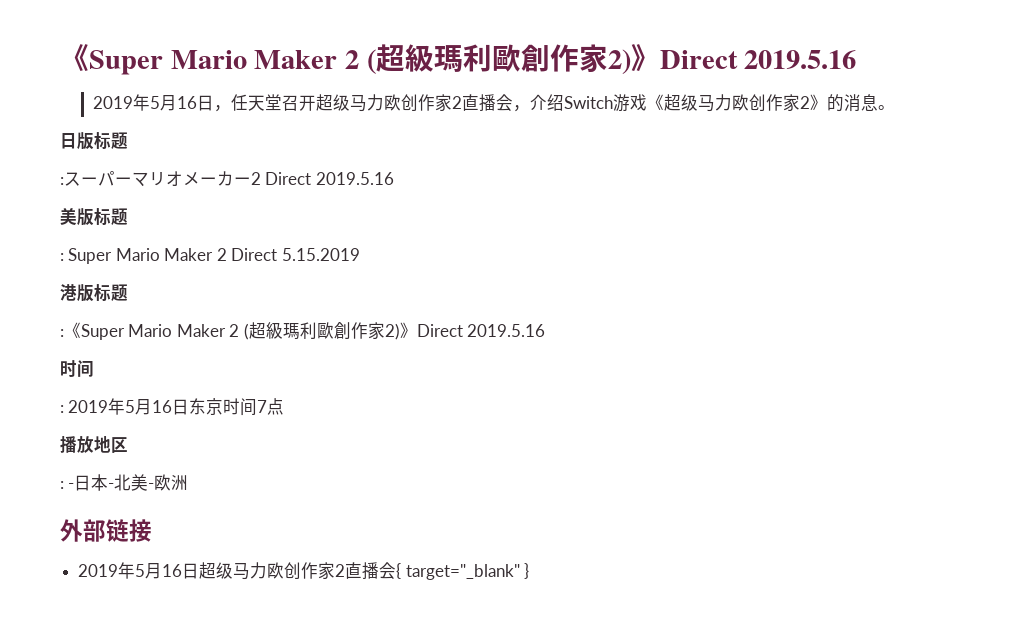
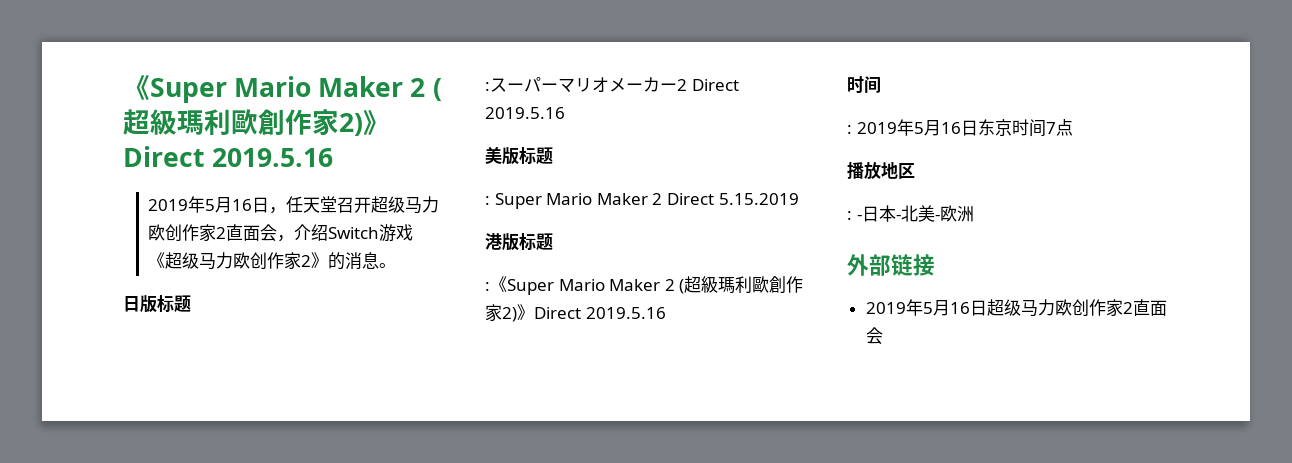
- 2019年5月16日，任天堂召开超级马力欧创作家2直播会，介绍Switch游戏《超级马力欧创作家2》的消息。
+ 2019年5月16日，任天堂召开超级马力欧创作家2直面会，介绍Switch游戏《超级马力欧创作家2》的消息。
- 2019年5月16日超级马力欧创作家2直播会{ target="_blank" }
+ 2019年5月16日超级马力欧创作家2直面会

